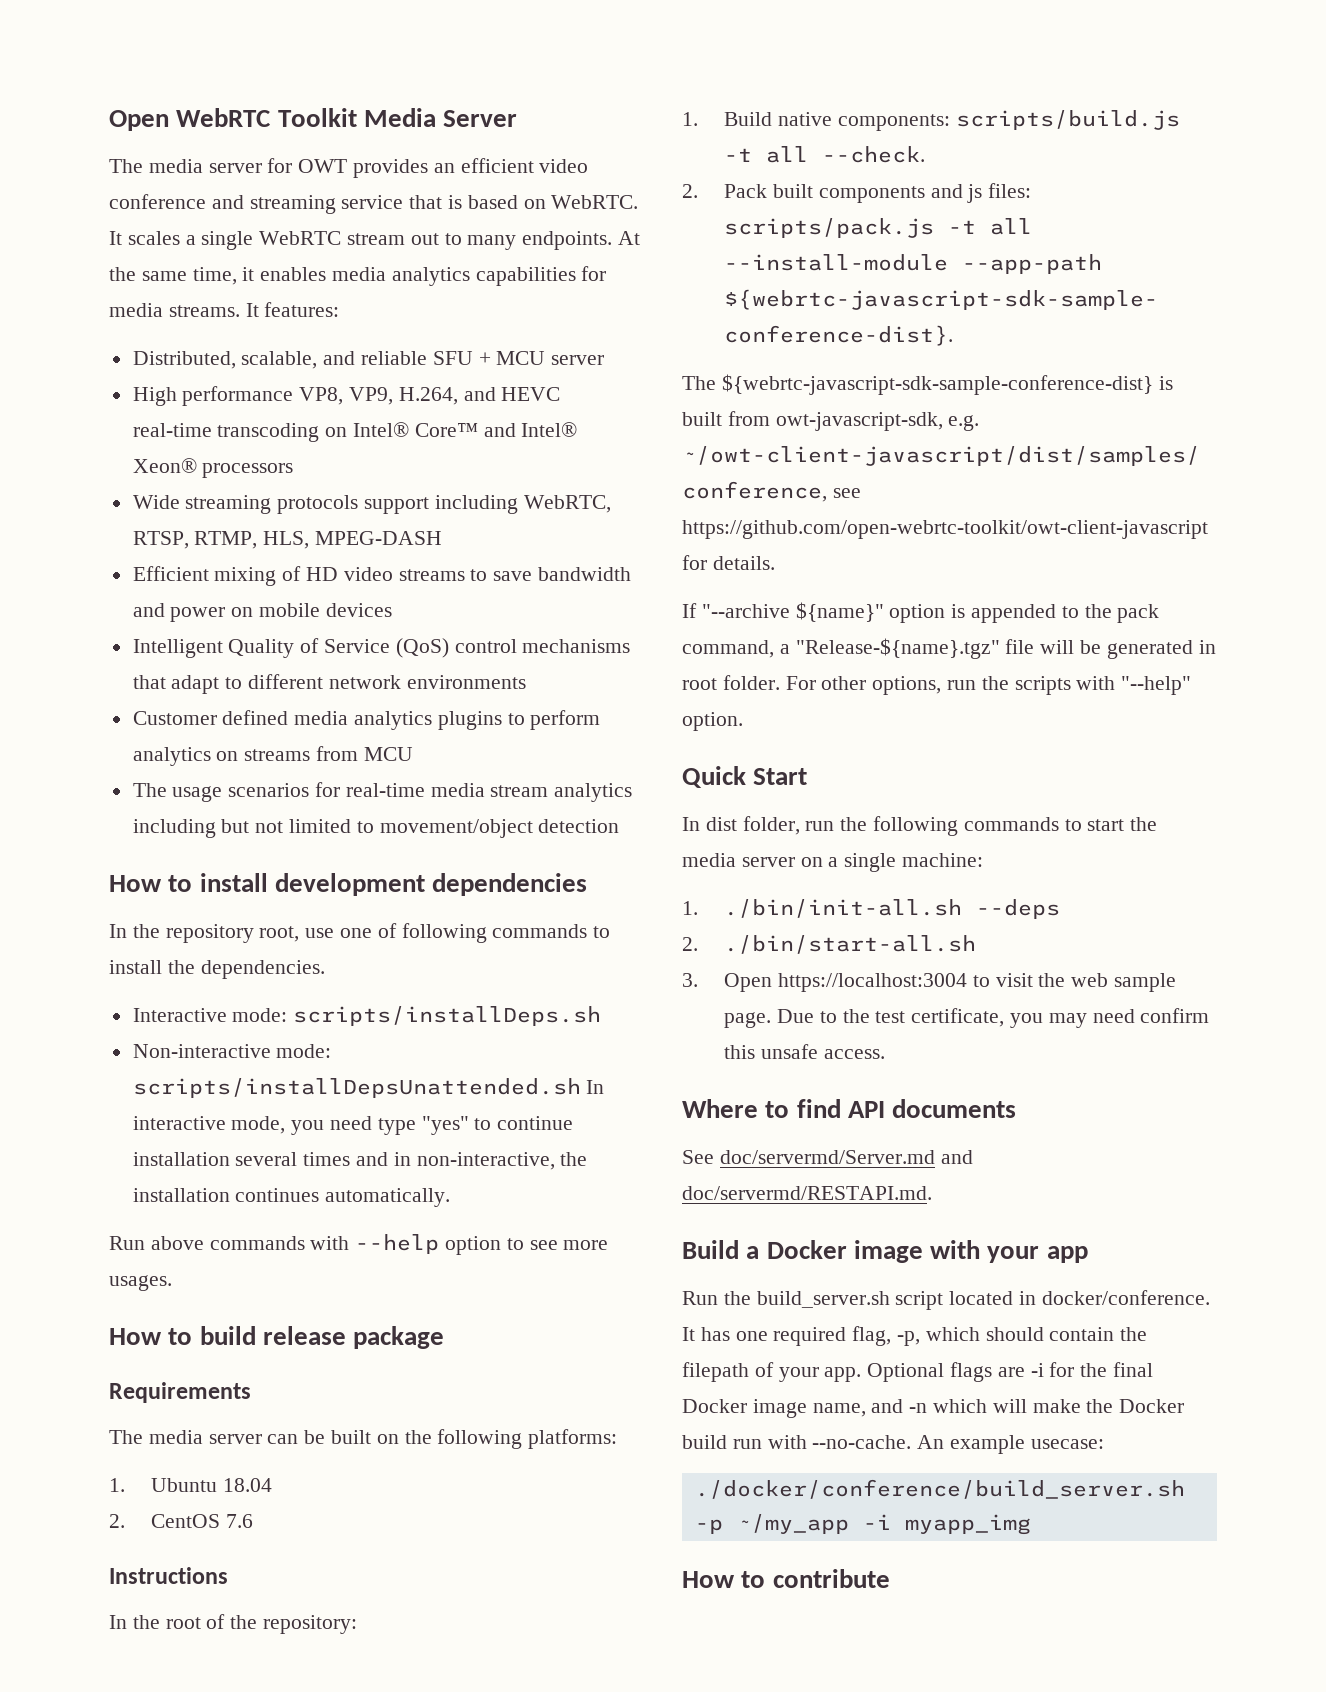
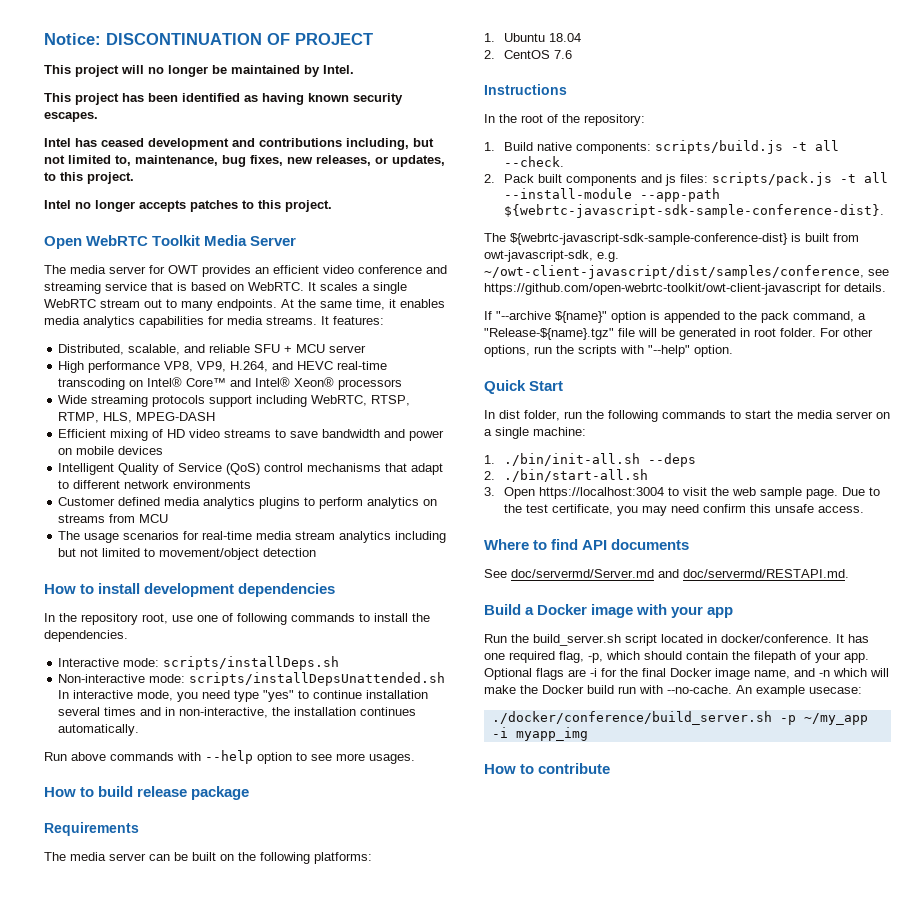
+ Notice: DISCONTINUATION OF PROJECT
+ This project will no longer be maintained by Intel.
+ This project has been identified as having known security escapes.
+ Intel has ceased development and contributions including, but not limited to, maintenance, bug fixes, new releases, or updates, to this project.
+ Intel no longer accepts patches to this project.

